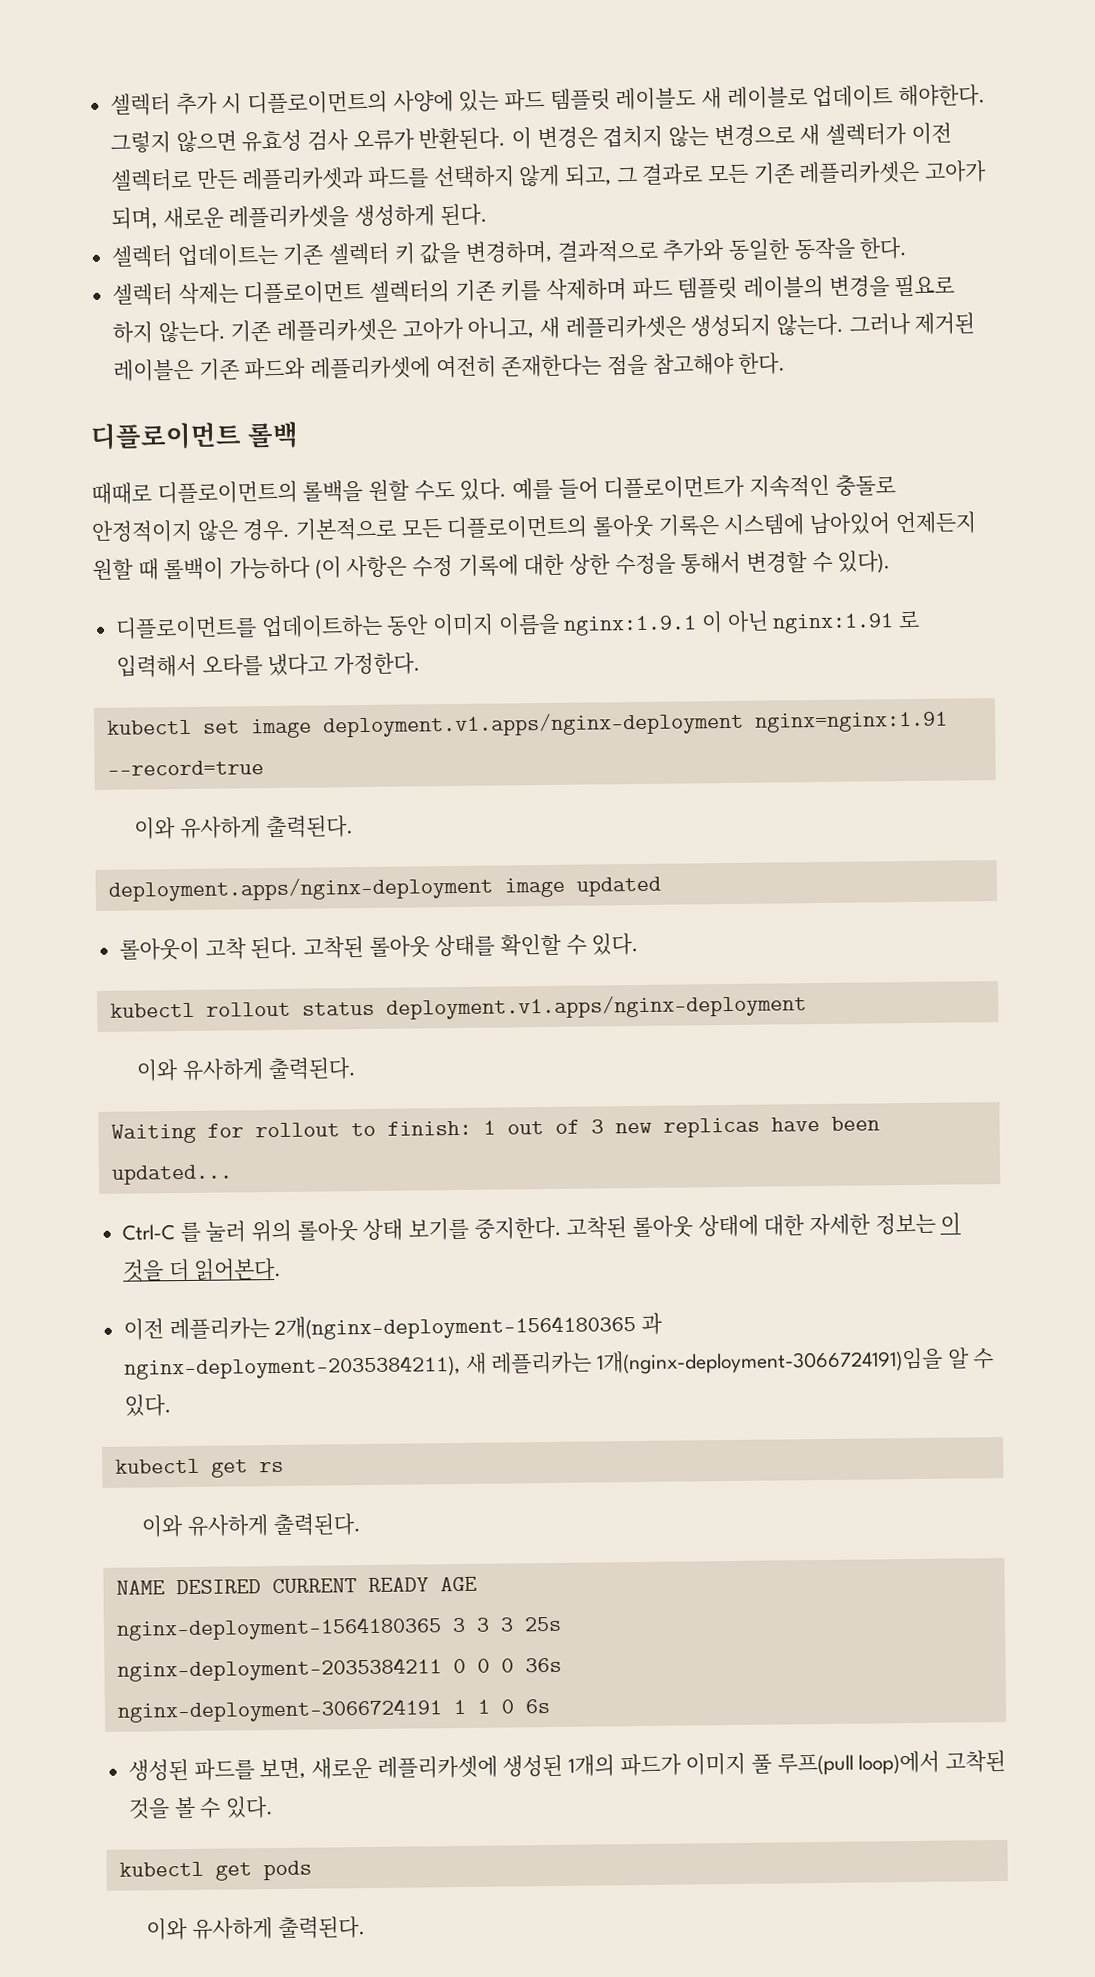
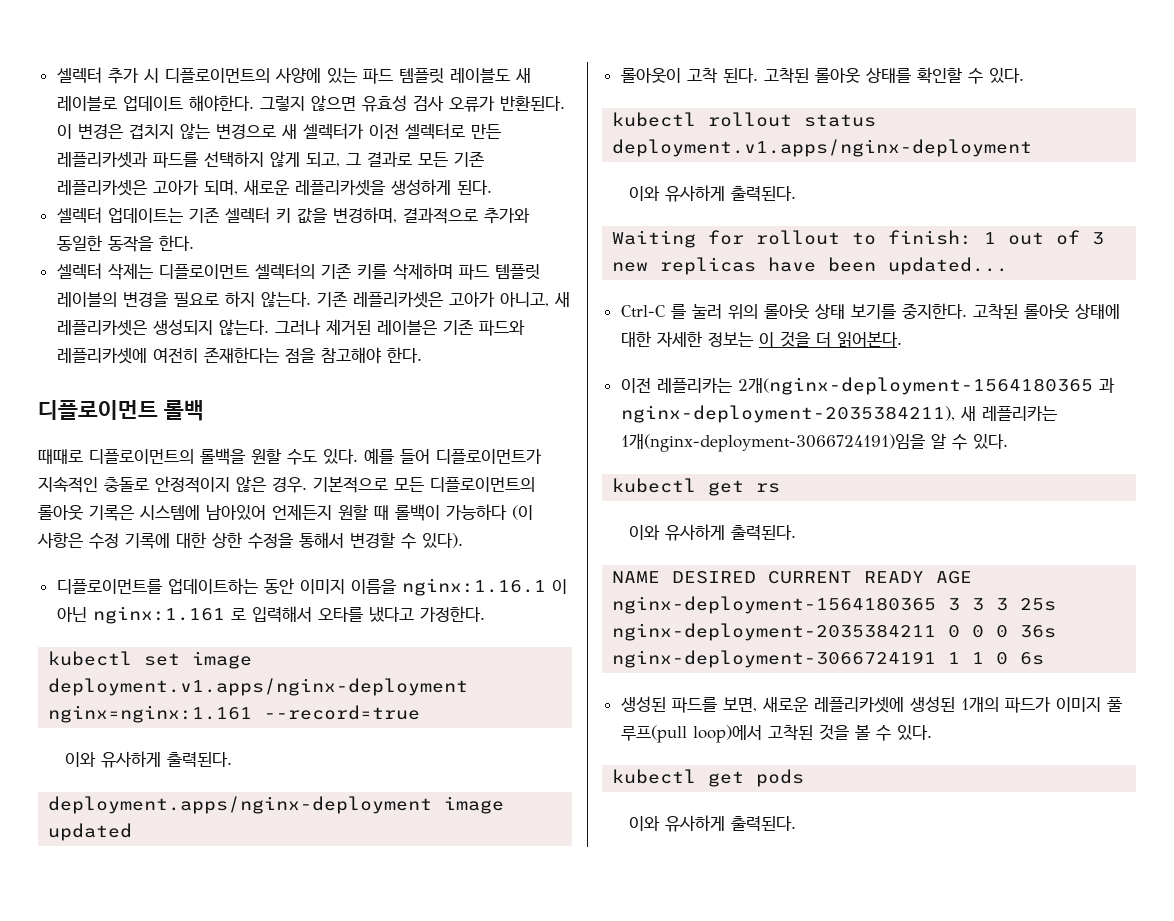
- 디플로이먼트를 업데이트하는 동안 이미지 이름을 nginx:1.9.1 이 아닌 nginx:1.91 로 입력해서 오타를 냈다고 가정한다.
+ 디플로이먼트를 업데이트하는 동안 이미지 이름을 nginx:1.16.1 이 아닌 nginx:1.161 로 입력해서 오타를 냈다고 가정한다.
- kubectl set image deployment.v1.apps/nginx-deployment nginx=nginx:1.91 --record=true
+ kubectl set image deployment.v1.apps/nginx-deployment nginx=nginx:1.161 --record=true

